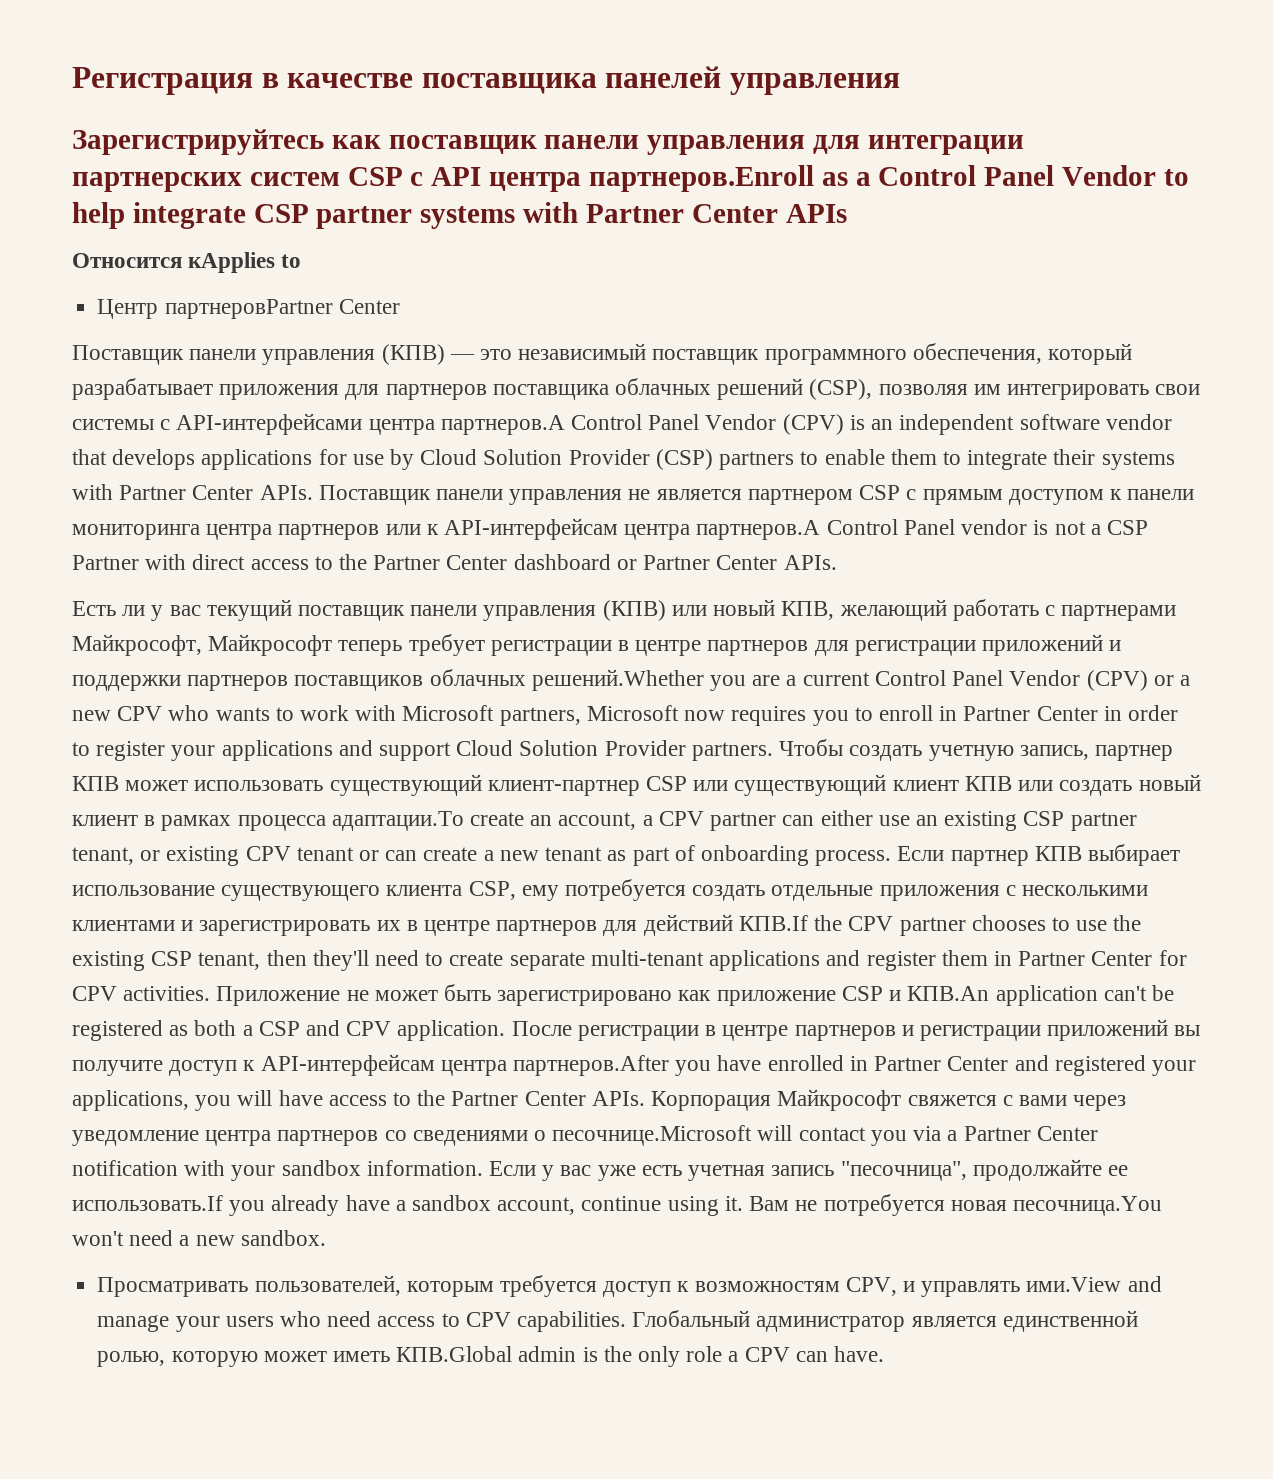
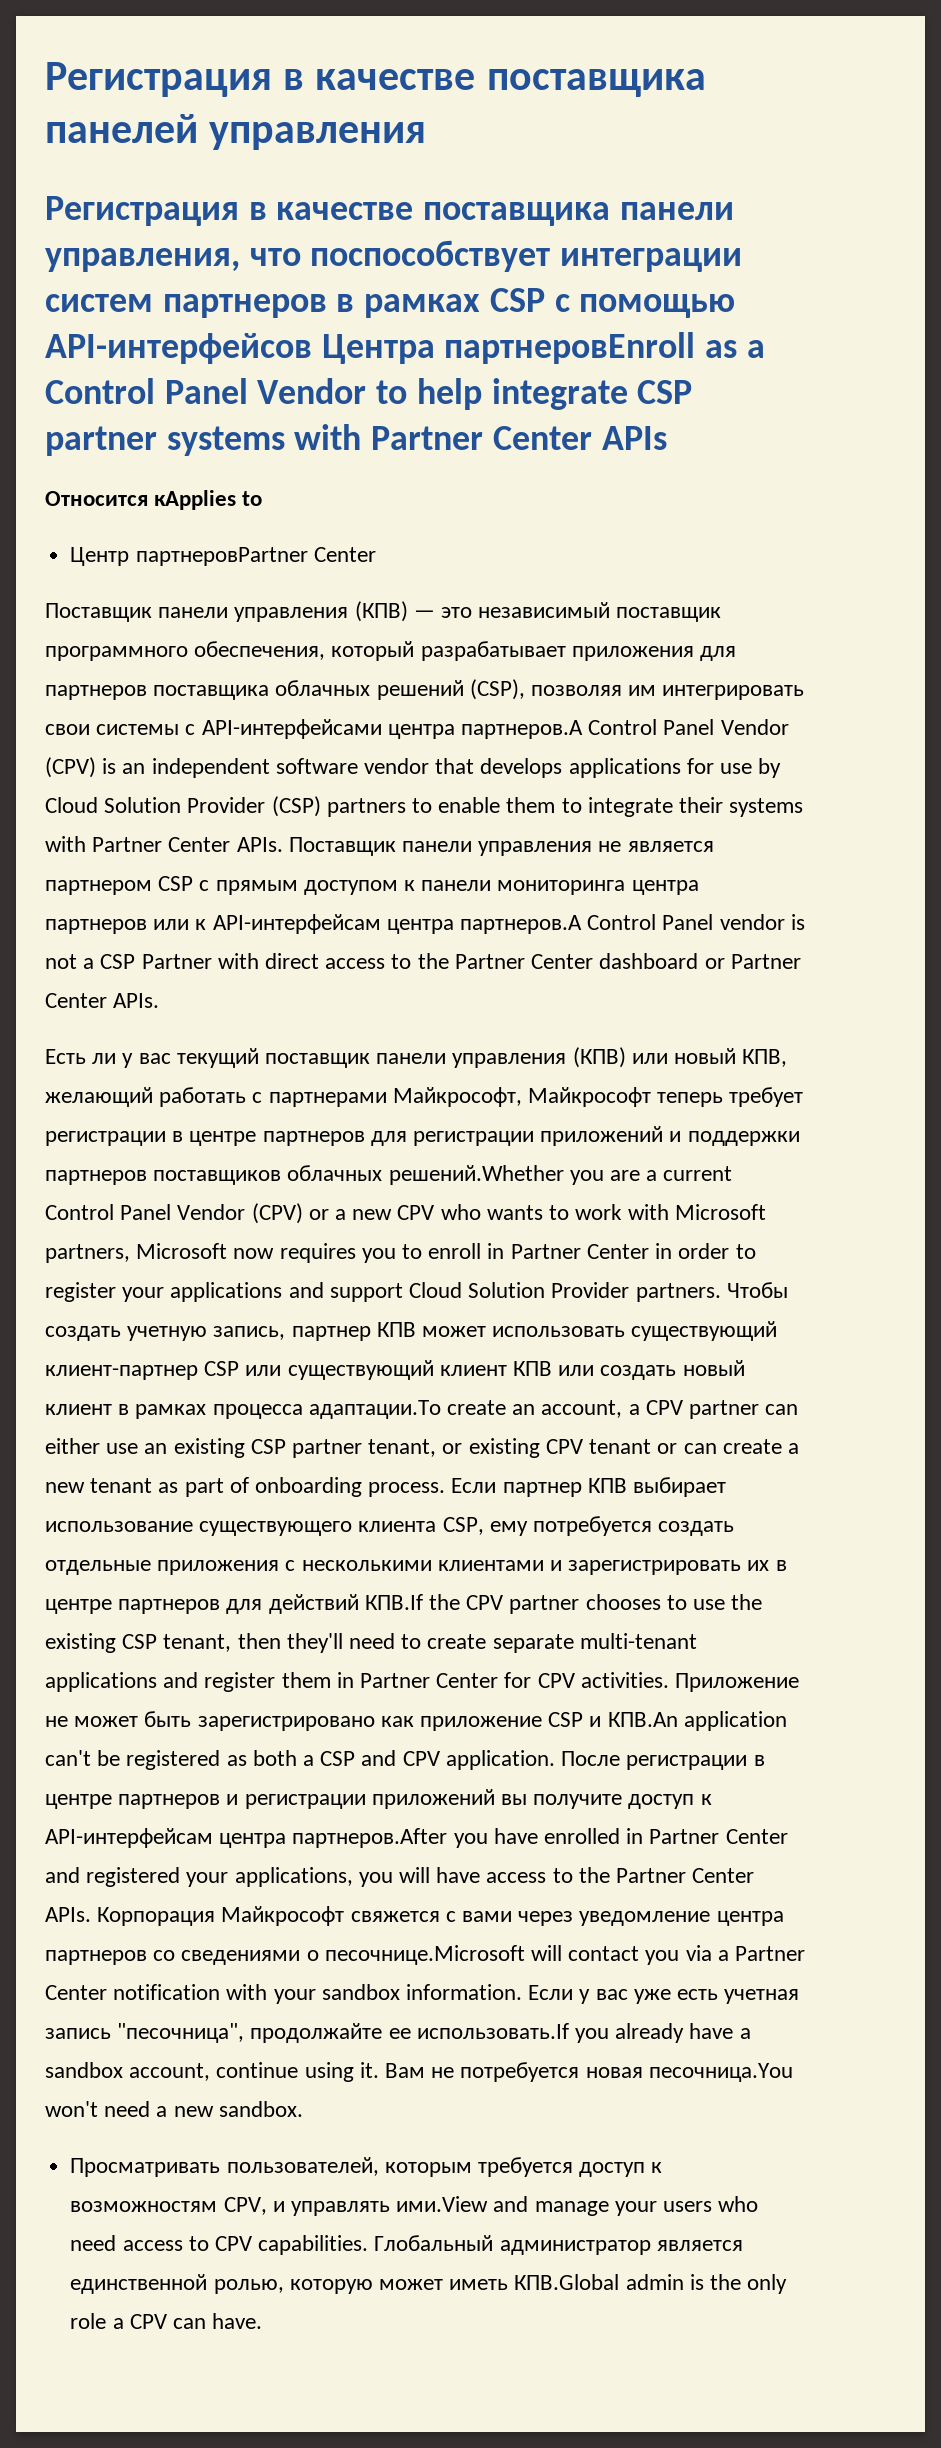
- Зарегистрируйтесь как поставщик панели управления для интеграции партнерских систем CSP с API центра партнеров.Enroll as a Control Panel Vendor to help integrate CSP partner systems with Partner Center APIs
+ Регистрация в качестве поставщика панели управления, что поспособствует интеграции систем партнеров в рамках CSP с помощью API-интерфейсов Центра партнеровEnroll as a Control Panel Vendor to help integrate CSP partner systems with Partner Center APIs

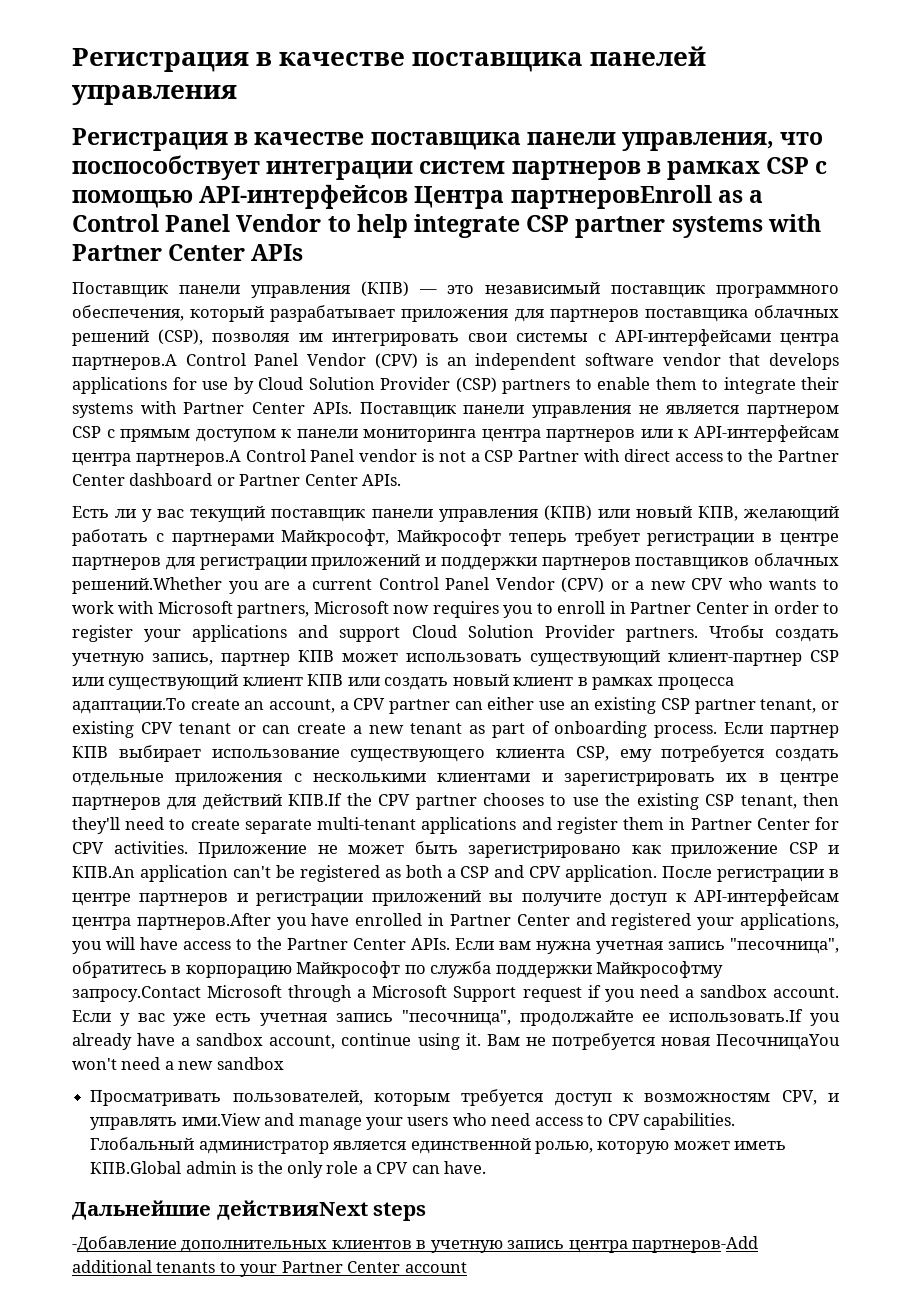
- Относится кApplies to
- Центр партнеровPartner Center
- Корпорация Майкрософт свяжется с вами через уведомление центра партнеров со сведениями о песочнице.Microsoft will contact you via a Partner Center notification with your sandbox information.
+ Если вам нужна учетная запись "песочница", обратитесь в корпорацию Майкрософт по служба поддержки Майкрософтму запросу.Contact Microsoft through a Microsoft Support request if you need a sandbox account.
- Вам не потребуется новая песочница.You won't need a new sandbox.
+ Вам не потребуется новая ПесочницаYou won't need a new sandbox
+ Дальнейшие действияNext steps
+ -Добавление дополнительных клиентов в учетную запись центра партнеров-Add additional tenants to your Partner Center account

